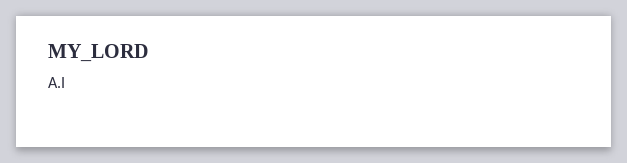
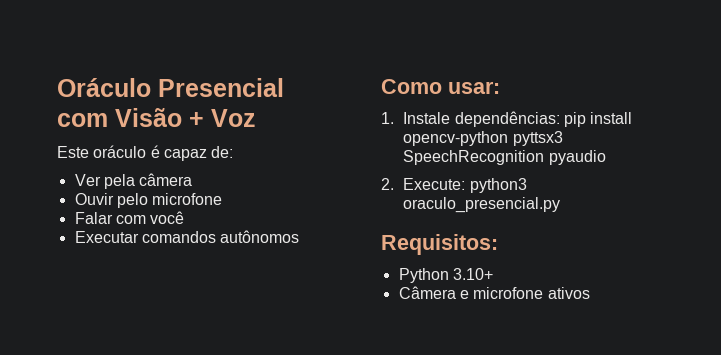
- MY_LORD
- A.I
+ Oráculo Presencial com Visão + Voz
+ Este oráculo é capaz de:
+ Ver pela câmera
+ Ouvir pelo microfone
+ Falar com você
+ Executar comandos autônomos
+ Como usar:
+ 1. Instale dependências: pip install opencv-python pyttsx3 SpeechRecognition pyaudio
+ 2. Execute: python3 oraculo_presencial.py
+ Requisitos:
+ Python 3.10+
+ Câmera e microfone ativos

